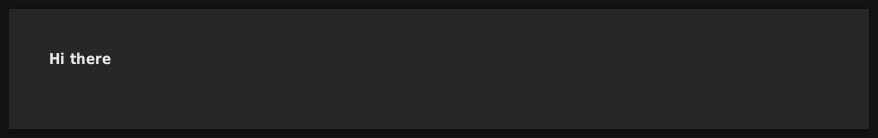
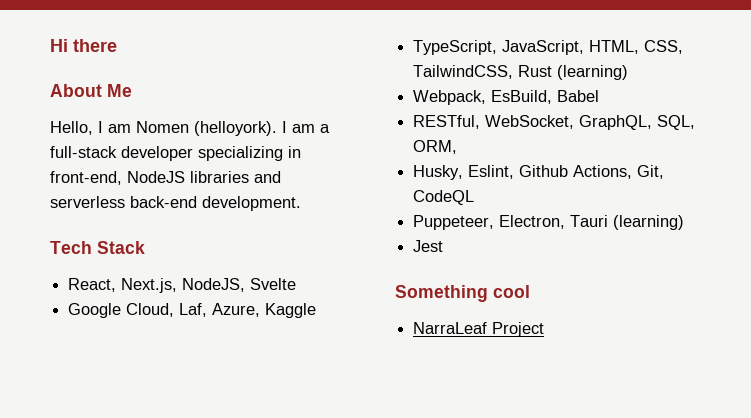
+ About Me
+ Hello, I am Nomen (helloyork). I am a full-stack developer specializing in front-end, NodeJS libraries and serverless back-end development.
+ Tech Stack
+ React, Next.js, NodeJS, Svelte
+ Google Cloud, Laf, Azure, Kaggle
+ TypeScript, JavaScript, HTML, CSS, TailwindCSS, Rust (learning)
+ Webpack, EsBuild, Babel
+ RESTful, WebSocket, GraphQL, SQL, ORM,
+ Husky, Eslint, Github Actions, Git, CodeQL
+ Puppeteer, Electron, Tauri (learning)
+ Jest
+ Something cool
+ NarraLeaf Project

